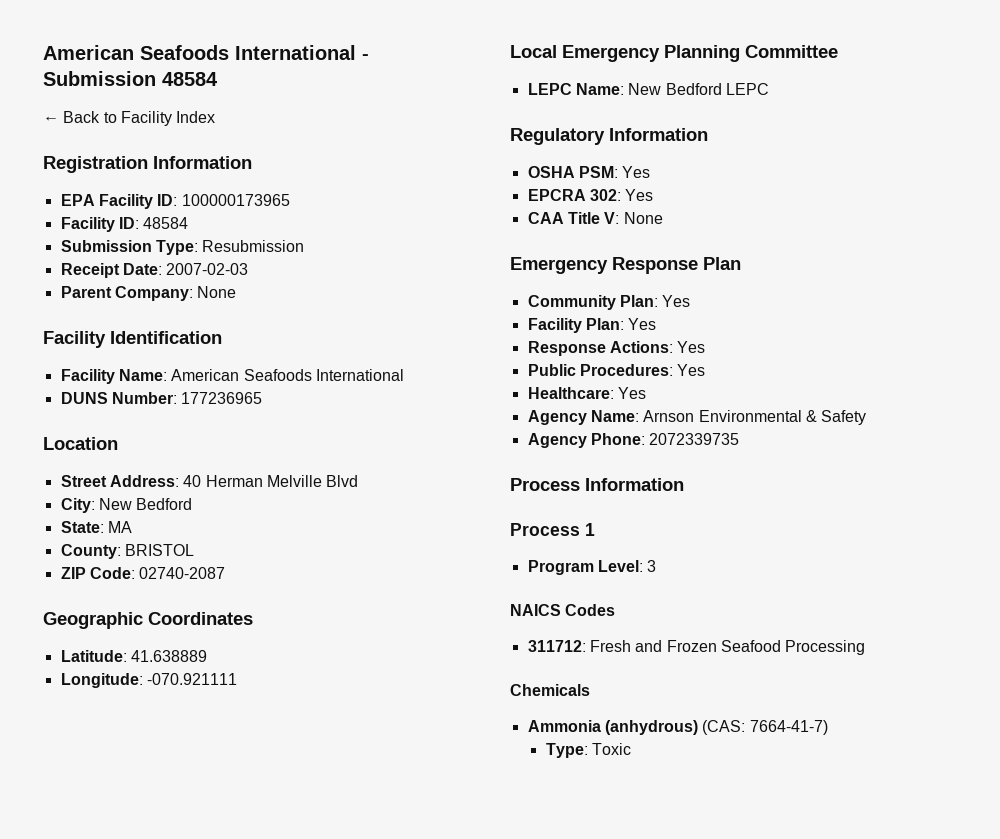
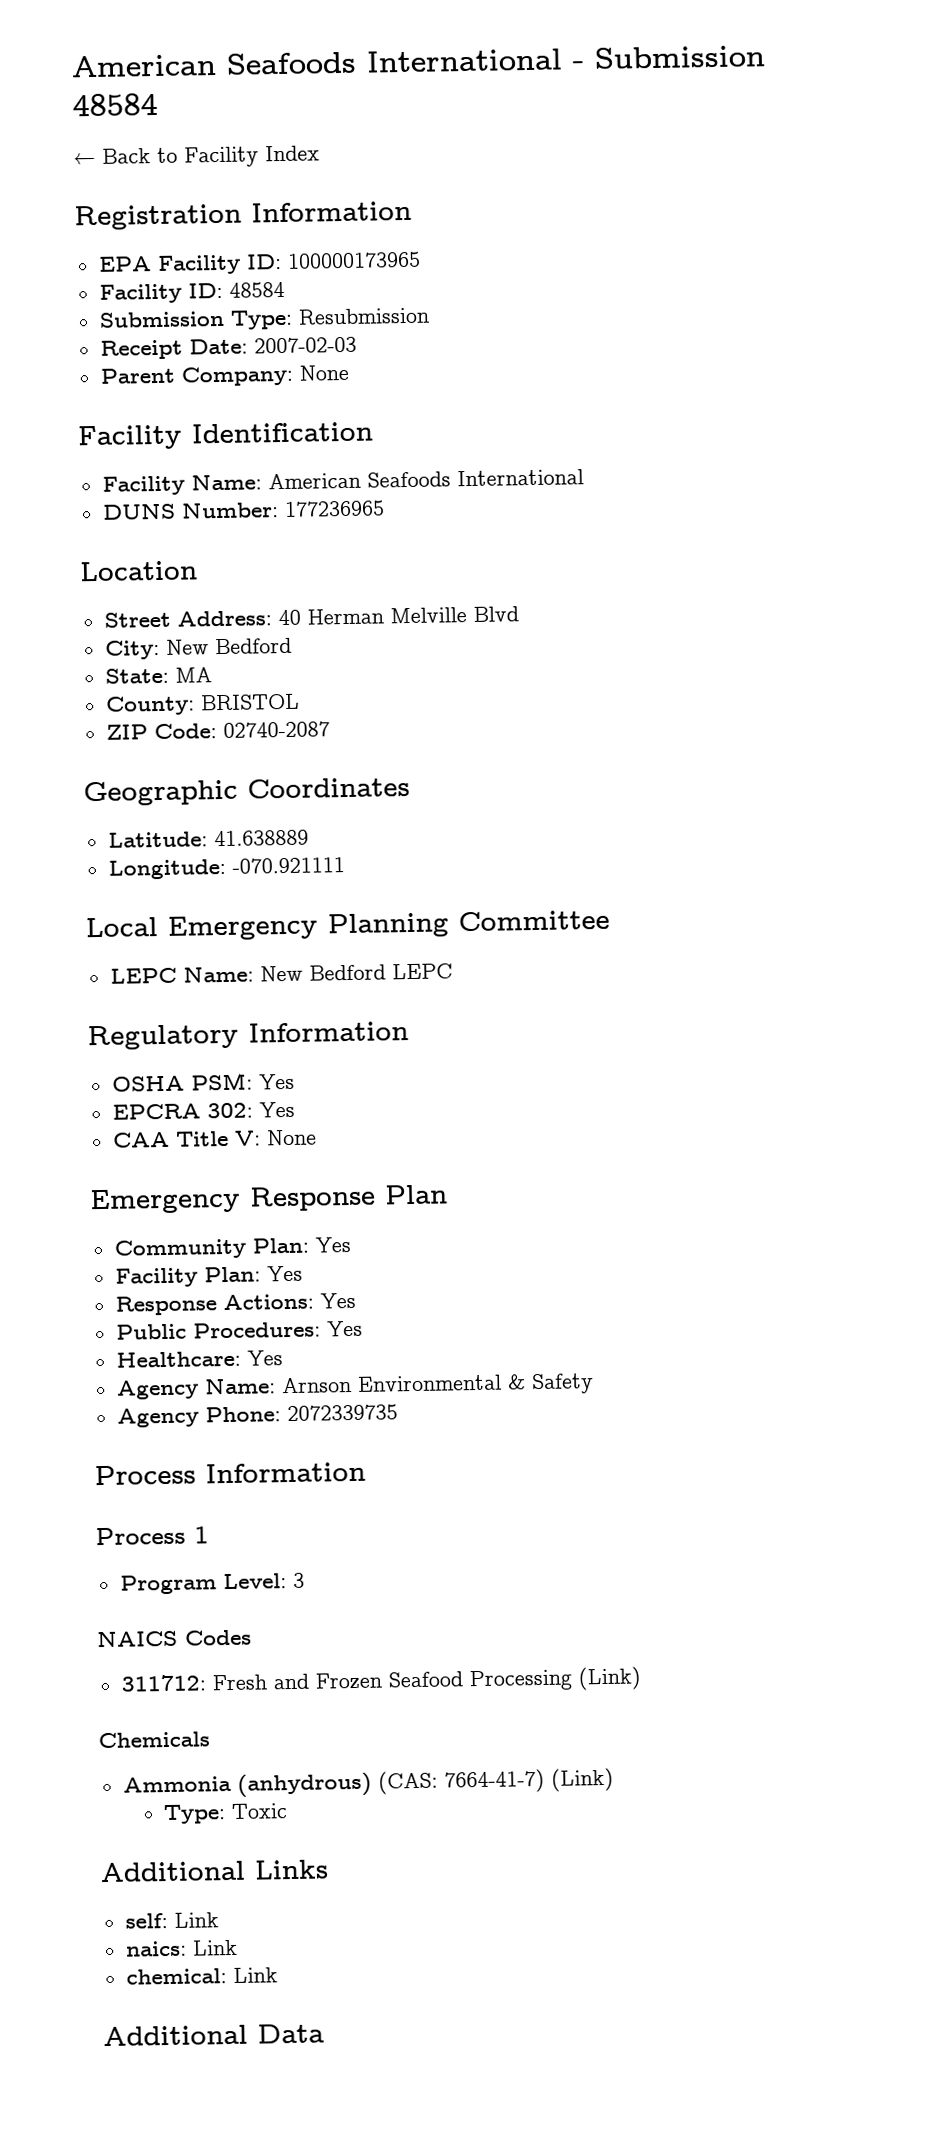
- 311712: Fresh and Frozen Seafood Processing
+ 311712: Fresh and Frozen Seafood Processing (Link)
- Ammonia (anhydrous) (CAS: 7664-41-7)
+ Ammonia (anhydrous) (CAS: 7664-41-7) (Link)
+ Additional Links
+ self: Link
+ naics: Link
+ chemical: Link
+ Additional Data

